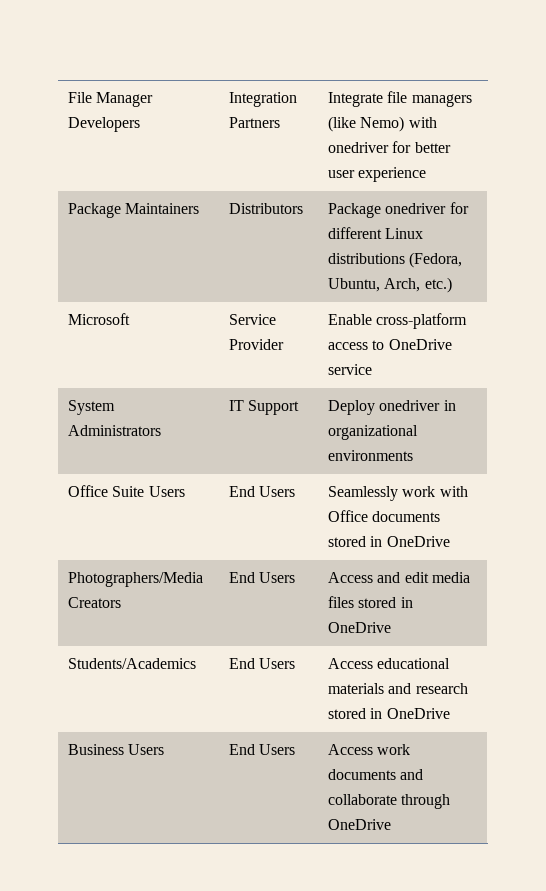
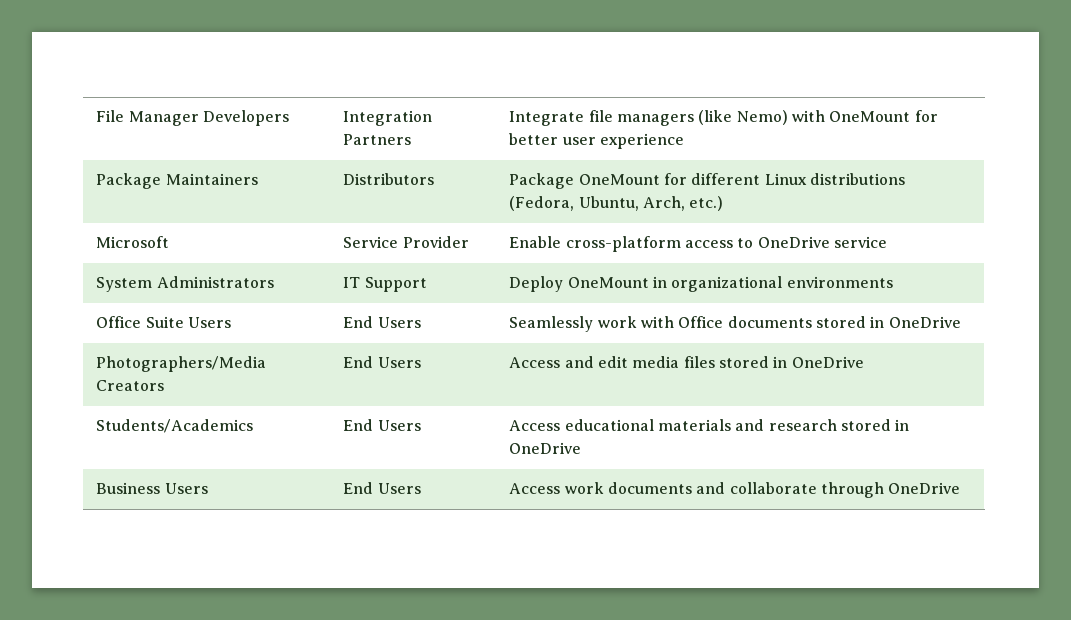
- File Manager Developers | Integration Partners | Integrate file managers (like Nemo) with onedriver for better user experience
+ File Manager Developers | Integration Partners | Integrate file managers (like Nemo) with OneMount for better user experience
- Package Maintainers | Distributors | Package onedriver for different Linux distributions (Fedora, Ubuntu, Arch, etc.)
+ Package Maintainers | Distributors | Package OneMount for different Linux distributions (Fedora, Ubuntu, Arch, etc.)
- System Administrators | IT Support | Deploy onedriver in organizational environments
+ System Administrators | IT Support | Deploy OneMount in organizational environments

